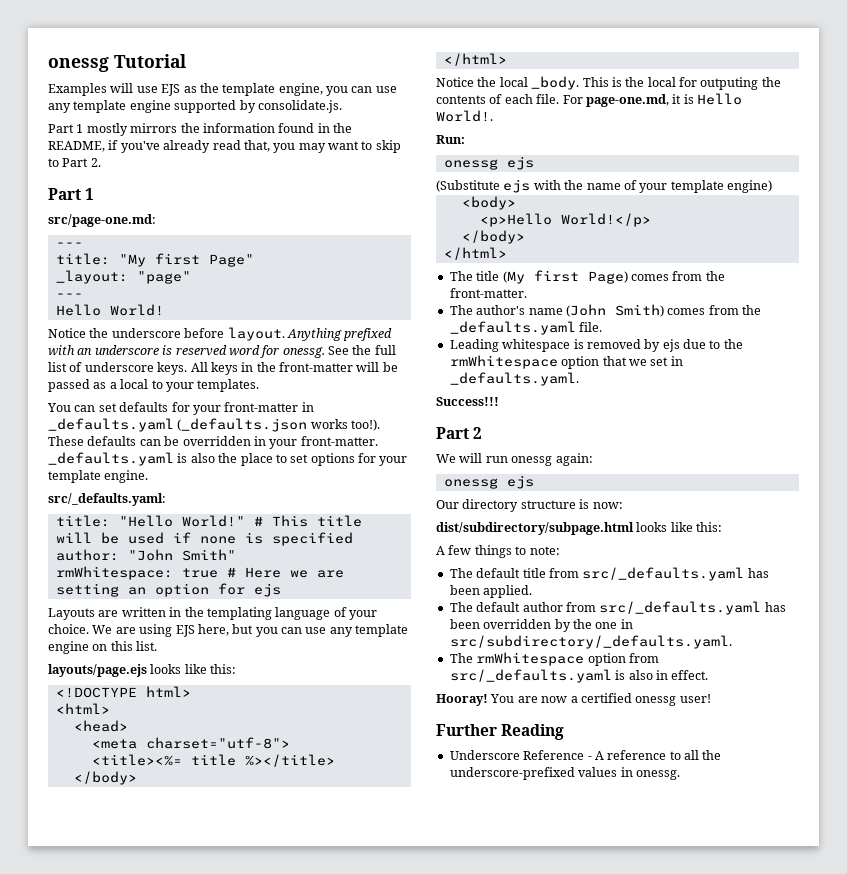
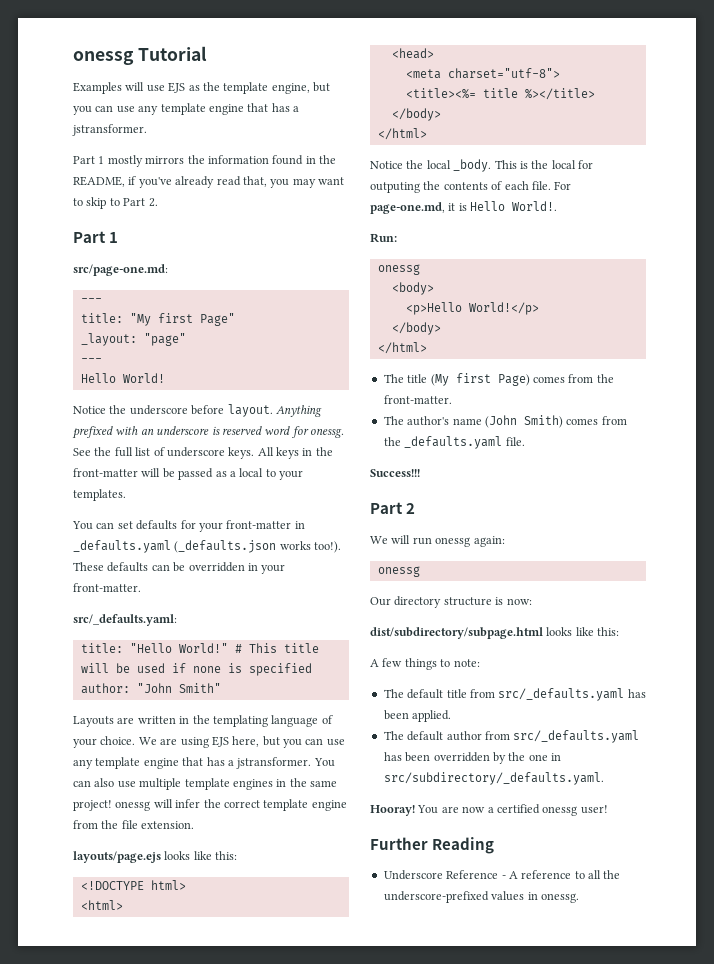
- Examples will use EJS as the template engine, you can use any template engine supported by consolidate.js.
+ Examples will use EJS as the template engine, but you can use any template engine that has a jstransformer.
- _defaults.yaml is also the place to set options for your template engine.
- rmWhitespace: true # Here we are setting an option for ejs
- We are using EJS here, but you can use any template engine on this list.
+ We are using EJS here, but you can use any template engine that has a jstransformer. You can also use multiple template engines in the same project! onessg will infer the correct template engine from the file extension.
  Run:
- onessg ejs
- (Substitute ejs with the name of your template engine)
+ onessg
- Leading whitespace is removed by ejs due to the rmWhitespace option that we set in _defaults.yaml.
  We will run onessg again:
- onessg ejs
+ onessg
- The rmWhitespace option from src/_defaults.yaml is also in effect.

